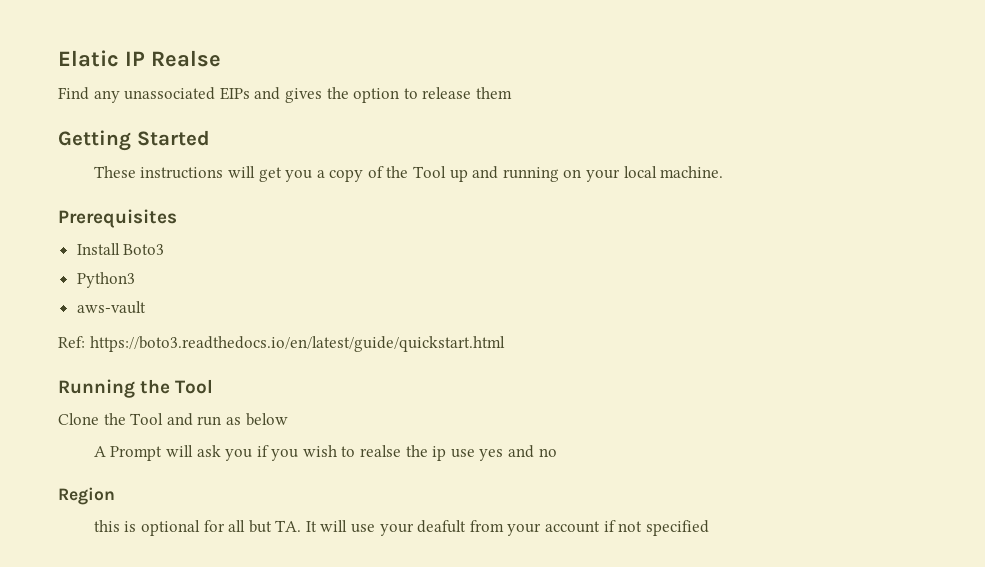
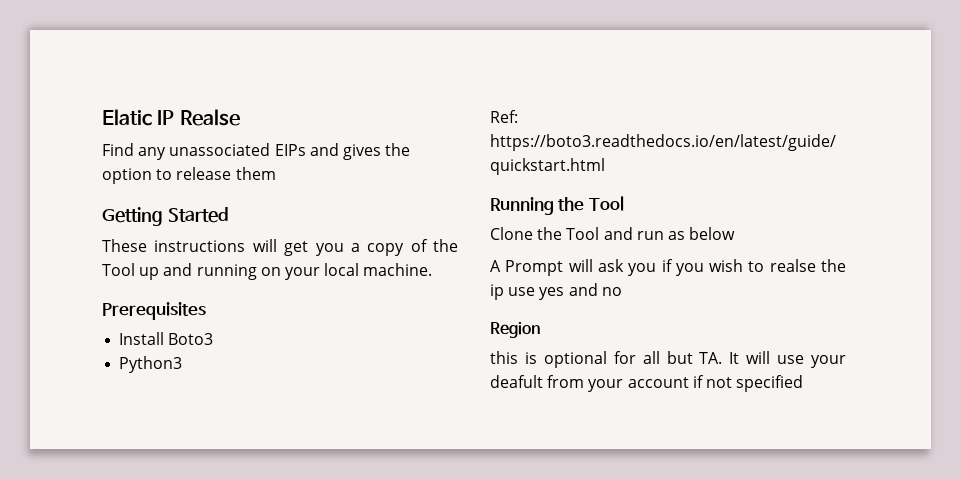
- aws-vault

